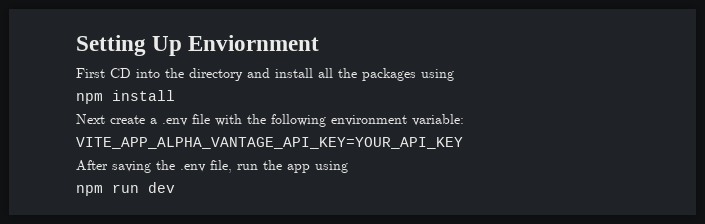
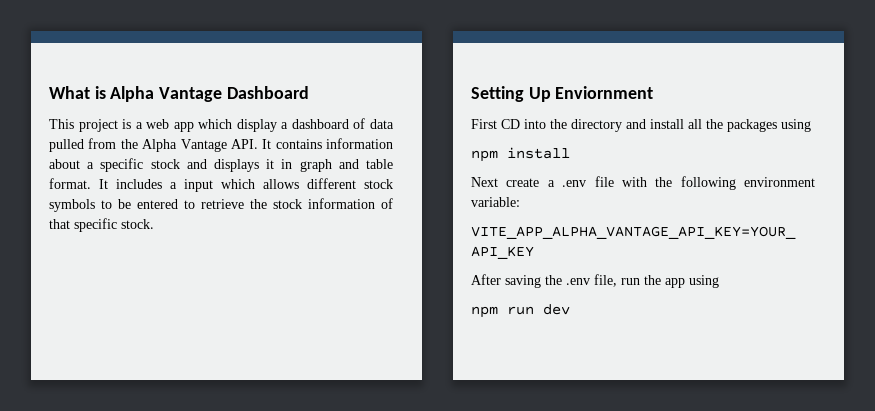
+ What is Alpha Vantage Dashboard
+ This project is a web app which display a dashboard of data pulled from the Alpha Vantage API. It contains information about a specific stock and displays it in graph and table format. It includes a input which allows different stock symbols to be entered to retrieve the stock information of that specific stock.

